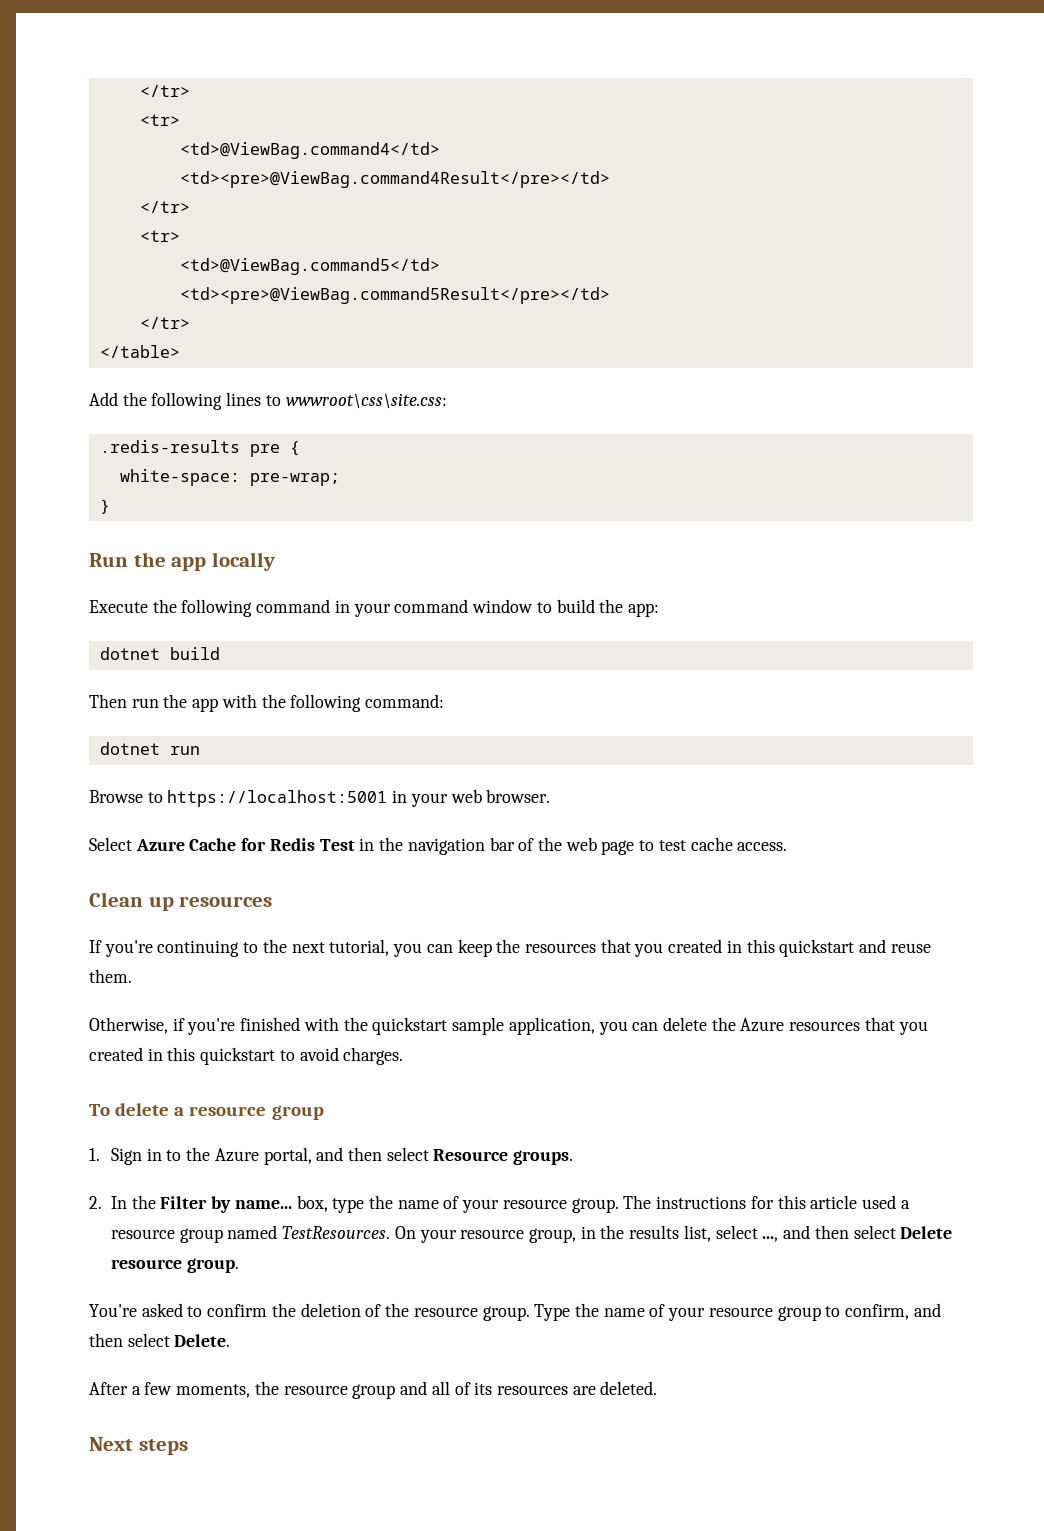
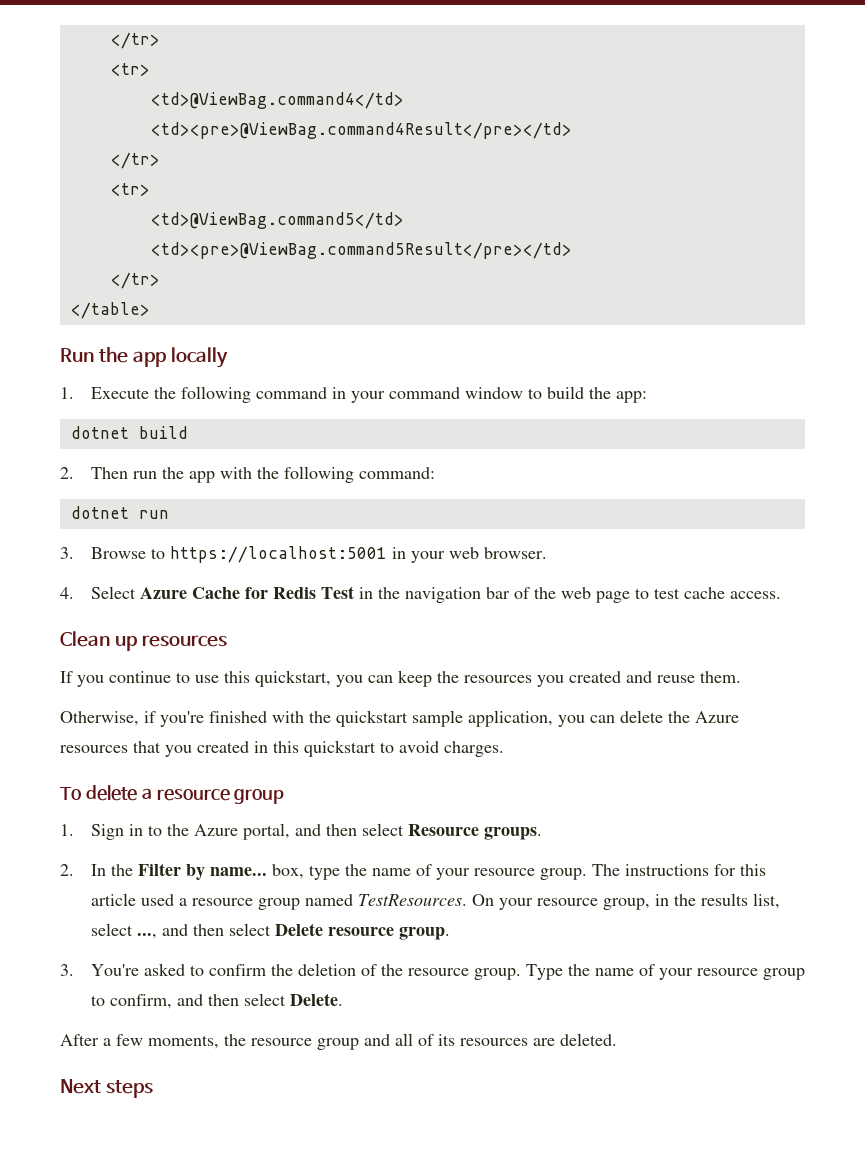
- Add the following lines to wwwroot\css\site.css:
- .redis-results pre {
- white-space: pre-wrap;
- }
- Execute the following command in your command window to build the app:
+ 1. Execute the following command in your command window to build the app:
- Then run the app with the following command:
+ 2. Then run the app with the following command:
- Browse to https://localhost:5001 in your web browser.
+ 3. Browse to https://localhost:5001 in your web browser.
- Select Azure Cache for Redis Test in the navigation bar of the web page to test cache access.
+ 4. Select Azure Cache for Redis Test in the navigation bar of the web page to test cache access.
- If you're continuing to the next tutorial, you can keep the resources that you created in this quickstart and reuse them.
+ If you continue to use this quickstart, you can keep the resources you created and reuse them.
- You're asked to confirm the deletion of the resource group.
+ 3. You're asked to confirm the deletion of the resource group.

